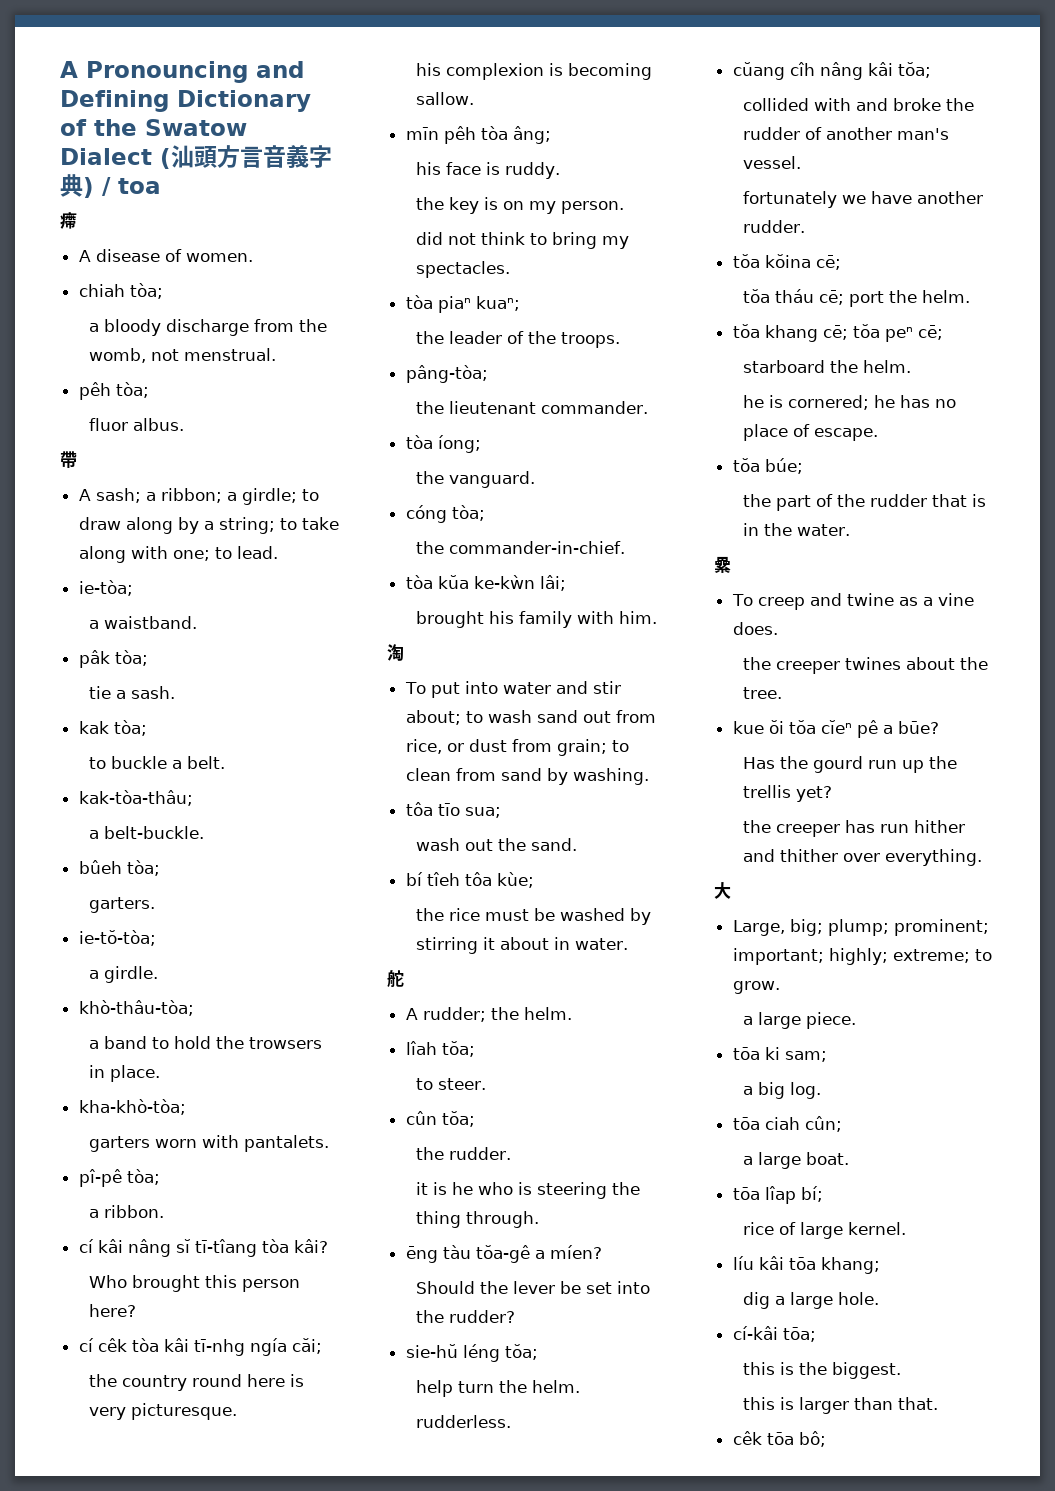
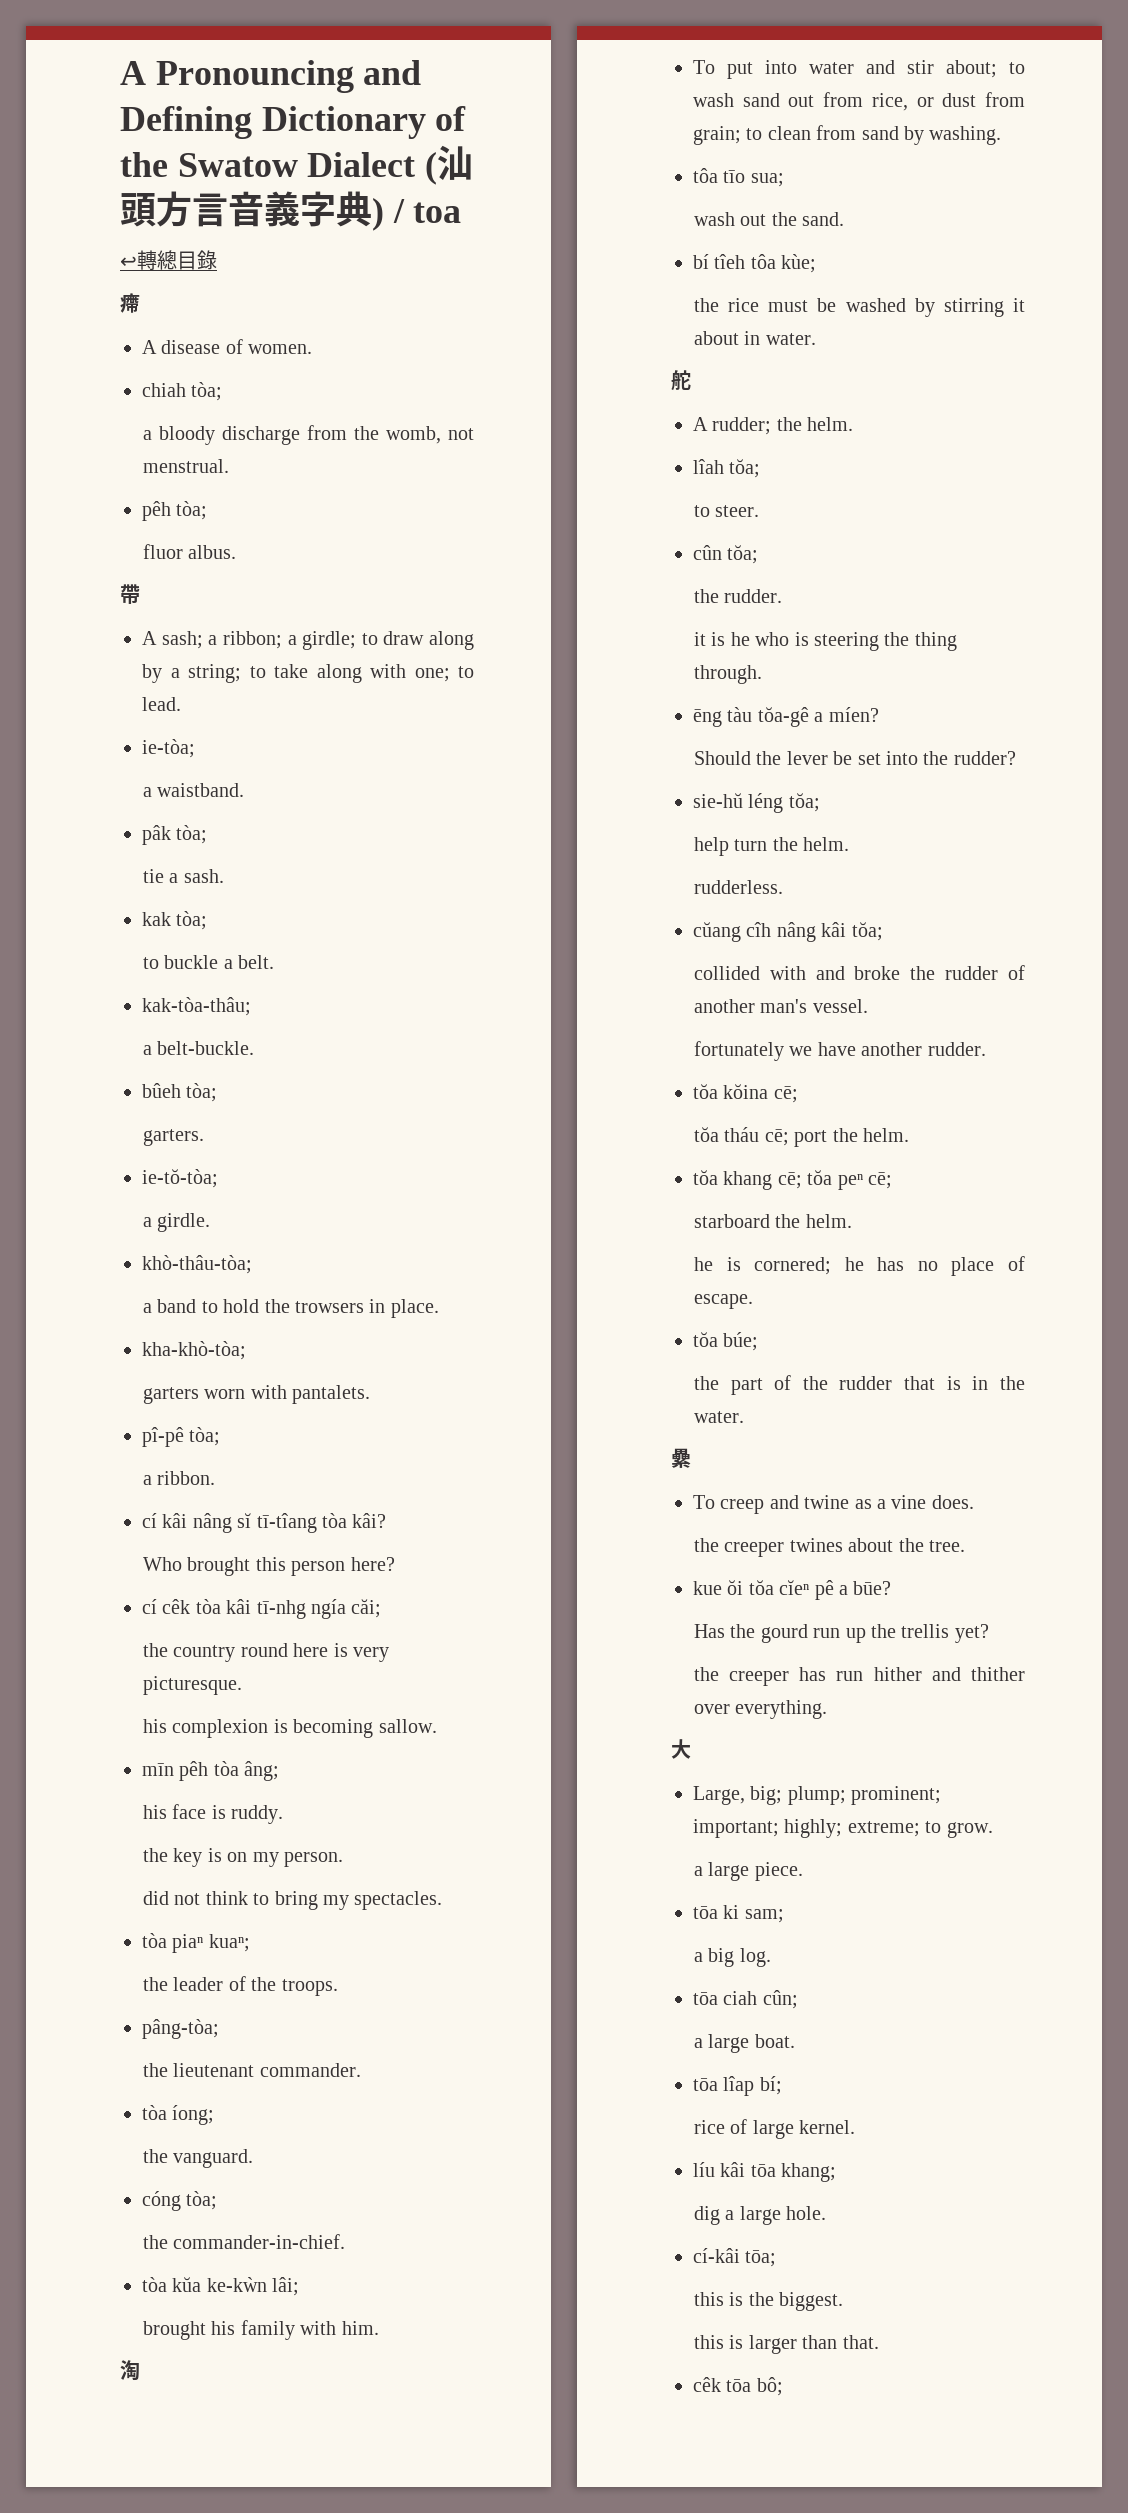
+ ↩轉總目錄

